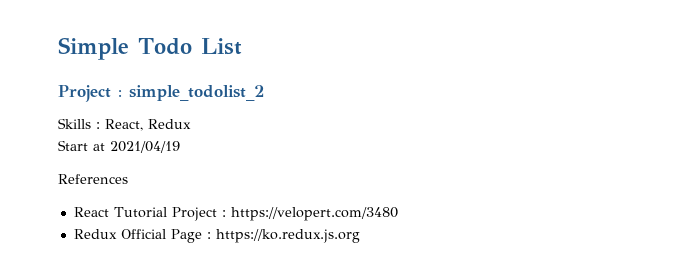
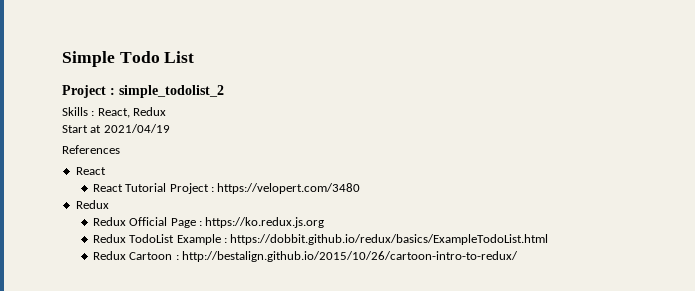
  References
+ React
  React Tutorial Project : https://velopert.com/3480
+ Redux
+ Redux TodoList Example : https://dobbit.github.io/redux/basics/ExampleTodoList.html
+ Redux Cartoon : http://bestalign.github.io/2015/10/26/cartoon-intro-to-redux/

